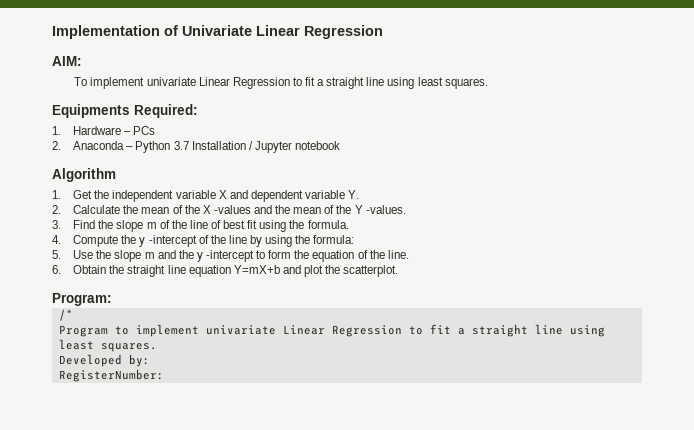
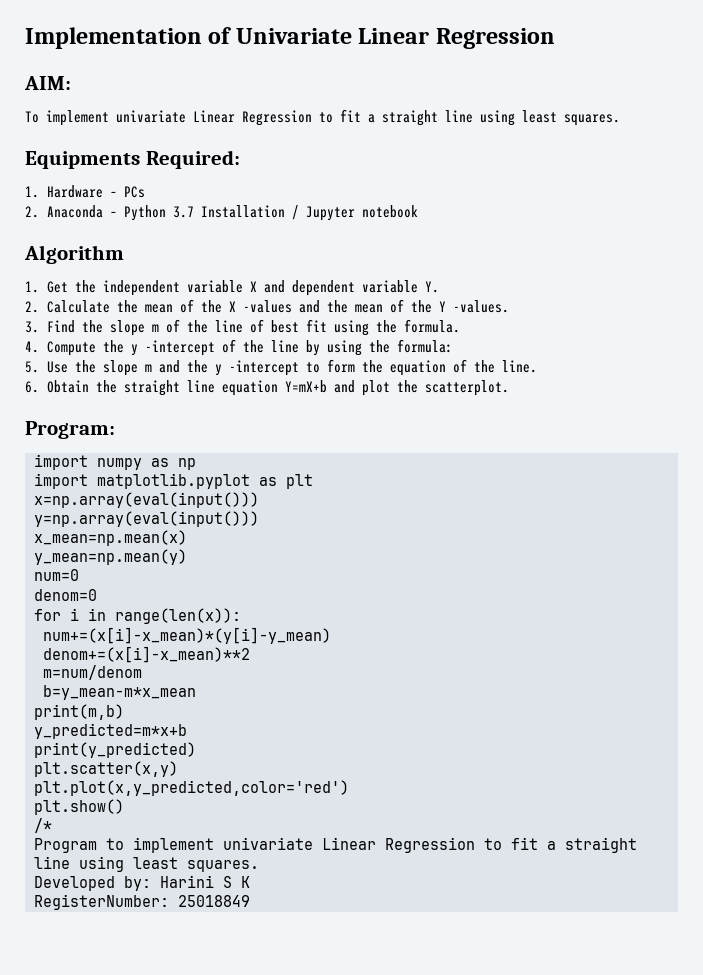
+ import numpy as np
+ import matplotlib.pyplot as plt
+ x=np.array(eval(input()))
+ y=np.array(eval(input()))
+ x_mean=np.mean(x)
+ y_mean=np.mean(y)
+ num=0
+ denom=0
+ for i in range(len(x)):
+ num+=(x[i]-x_mean)*(y[i]-y_mean)
+ denom+=(x[i]-x_mean)**2
+ m=num/denom
+ b=y_mean-m*x_mean
+ print(m,b)
+ y_predicted=m*x+b
+ print(y_predicted)
+ plt.scatter(x,y)
+ plt.plot(x,y_predicted,color='red')
+ plt.show()
- Developed by:
+ Developed by: Harini S K
- RegisterNumber:
+ RegisterNumber: 25018849

